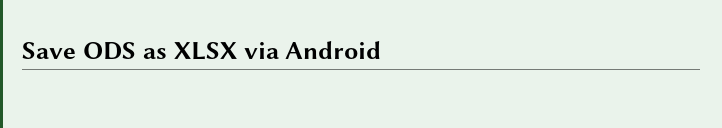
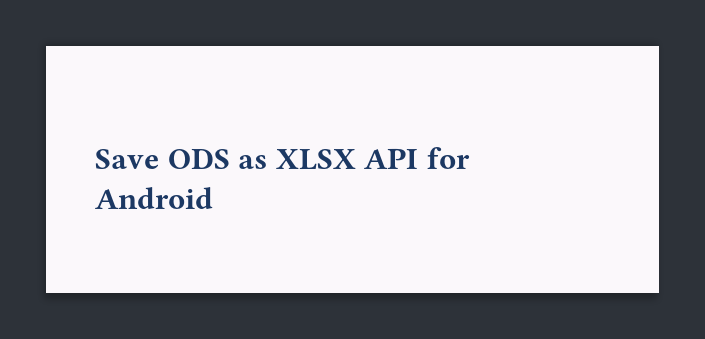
- Save ODS as XLSX via Android
+ Save ODS as XLSX API for Android

